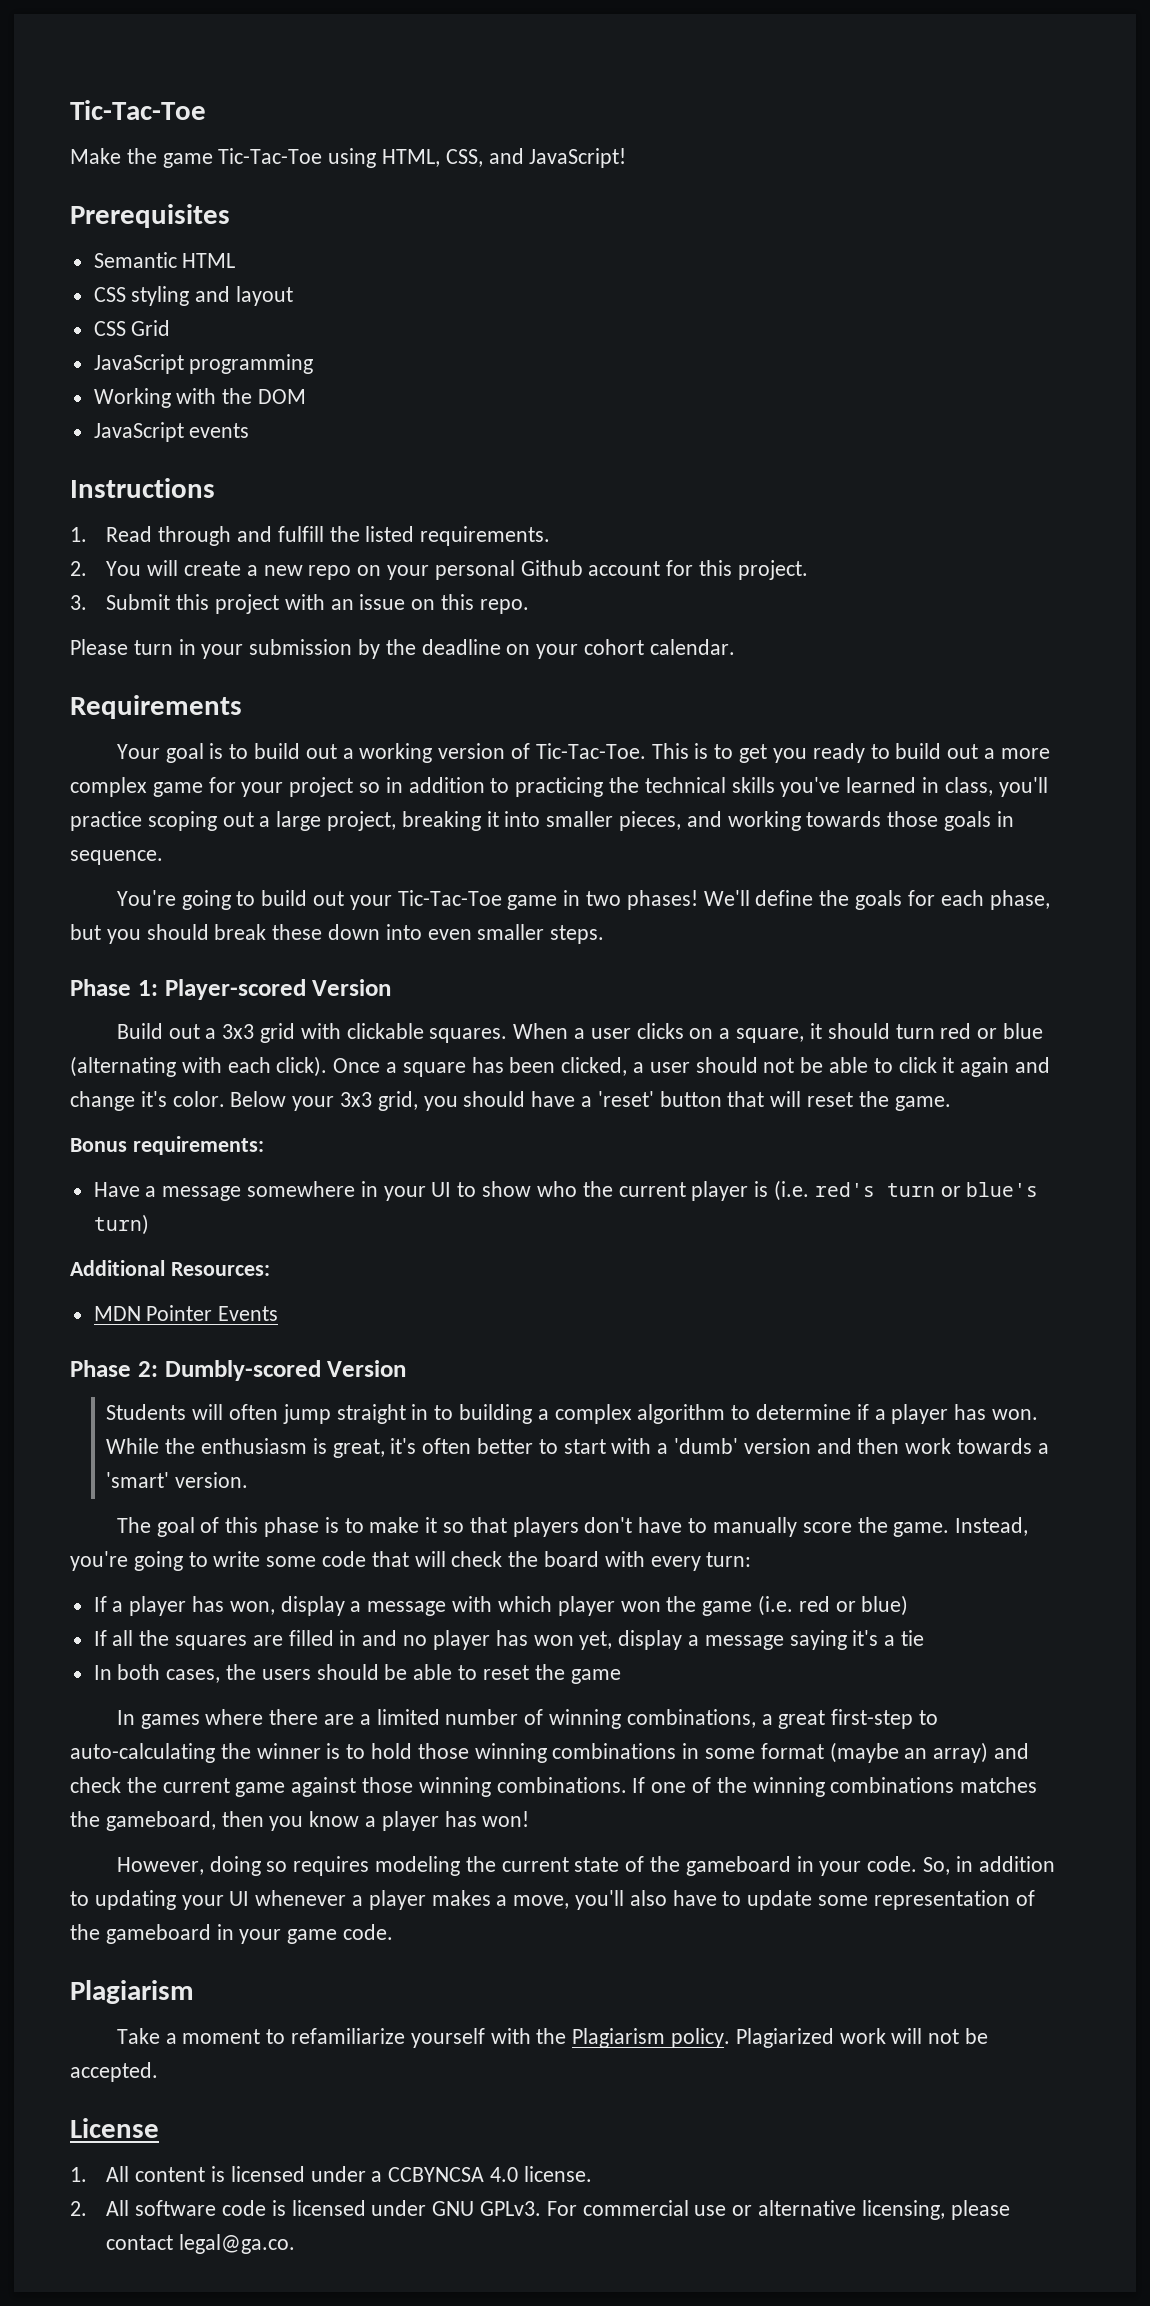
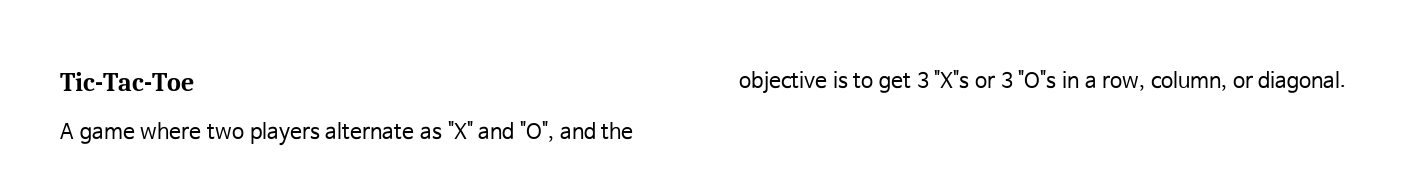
- Make the game Tic-Tac-Toe using HTML, CSS, and JavaScript!
- Prerequisites
- Semantic HTML
- CSS styling and layout
- CSS Grid
- JavaScript programming
- Working with the DOM
- JavaScript events
- Instructions
- 1. Read through and fulfill the listed requirements.
- 2. You will create a new repo on your personal Github account for this project.
- 3. Submit this project with an issue on this repo.
- Please turn in your submission by the deadline on your cohort calendar.
- Requirements
- Your goal is to build out a working version of Tic-Tac-Toe. This is to get you ready to build out a more complex game for your project so in addition to practicing the technical skills you've learned in class, you'll practice scoping out a large project, breaking it into smaller pieces, and working towards those goals in sequence.
- You're going to build out your Tic-Tac-Toe game in two phases! We'll define the goals for each phase, but you should break these down into even smaller steps.
- Phase 1: Player-scored Version
- Build out a 3x3 grid with clickable squares. When a user clicks on a square, it should turn red or blue (alternating with each click). Once a square has been clicked, a user should not be able to click it again and change it's color. Below your 3x3 grid, you should have a 'reset' button that will reset the game.
- Bonus requirements:
- Have a message somewhere in your UI to show who the current player is (i.e. red's turn or blue's turn)
- Additional Resources:
- MDN Pointer Events
- Phase 2: Dumbly-scored Version
- Students will often jump straight in to building a complex algorithm to determine if a player has won. While the enthusiasm is great, it's often better to start with a 'dumb' version and then work towards a 'smart' version.
- The goal of this phase is to make it so that players don't have to manually score the game. Instead, you're going to write some code that will check the board with every turn:
- If a player has won, display a message with which player won the game (i.e. red or blue)
- If all the squares are filled in and no player has won yet, display a message saying it's a tie
- In both cases, the users should be able to reset the game
- In games where there are a limited number of winning combinations, a great first-step to auto-calculating the winner is to hold those winning combinations in some format (maybe an array) and check the current game against those winning combinations. If one of the winning combinations matches the gameboard, then you know a player has won!
- However, doing so requires modeling the current state of the gameboard in your code. So, in addition to updating your UI whenever a player makes a move, you'll also have to update some representation of the gameboard in your game code.
- Plagiarism
- Take a moment to refamiliarize yourself with the Plagiarism policy. Plagiarized work will not be accepted.
- License
- 1. All content is licensed under a CCBYNCSA 4.0 license.
- 2. All software code is licensed under GNU GPLv3. For commercial use or alternative licensing, please contact legal@ga.co.
+ A game where two players alternate as "X" and "O", and the objective is to get 3 "X"s or 3 "O"s in a row, column, or diagonal.

